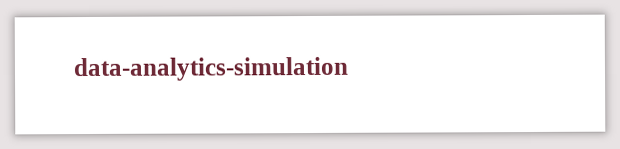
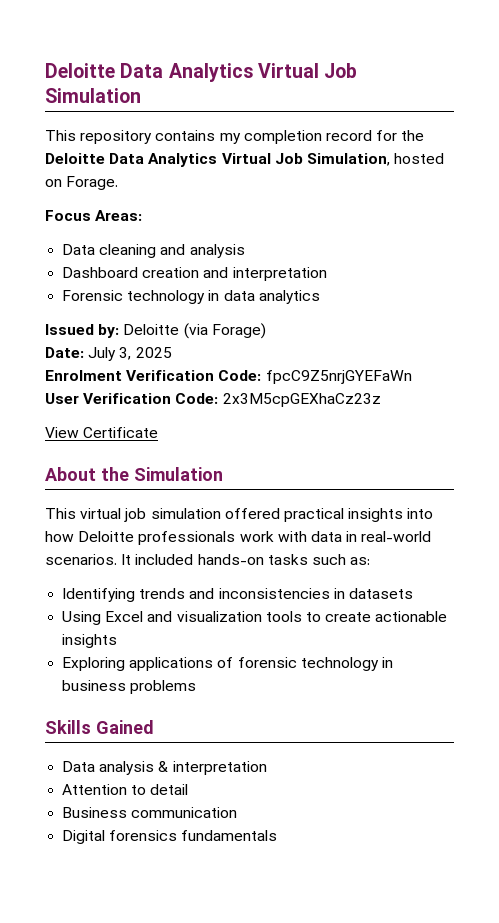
- data-analytics-simulation
+ Deloitte Data Analytics Virtual Job Simulation
+ This repository contains my completion record for the Deloitte Data Analytics Virtual Job Simulation, hosted on Forage.
+ Focus Areas:
+ Data cleaning and analysis
+ Dashboard creation and interpretation
+ Forensic technology in data analytics
+ Issued by: Deloitte (via Forage)
+ Date: July 3, 2025
+ Enrolment Verification Code: fpcC9Z5nrjGYEFaWn
+ User Verification Code: 2x3M5cpGEXhaCz23z
+ View Certificate
+ About the Simulation
+ This virtual job simulation offered practical insights into how Deloitte professionals work with data in real-world scenarios. It included hands-on tasks such as:
+ Identifying trends and inconsistencies in datasets
+ Using Excel and visualization tools to create actionable insights
+ Exploring applications of forensic technology in business problems
+ Skills Gained
+ Data analysis & interpretation
+ Attention to detail
+ Business communication
+ Digital forensics fundamentals

